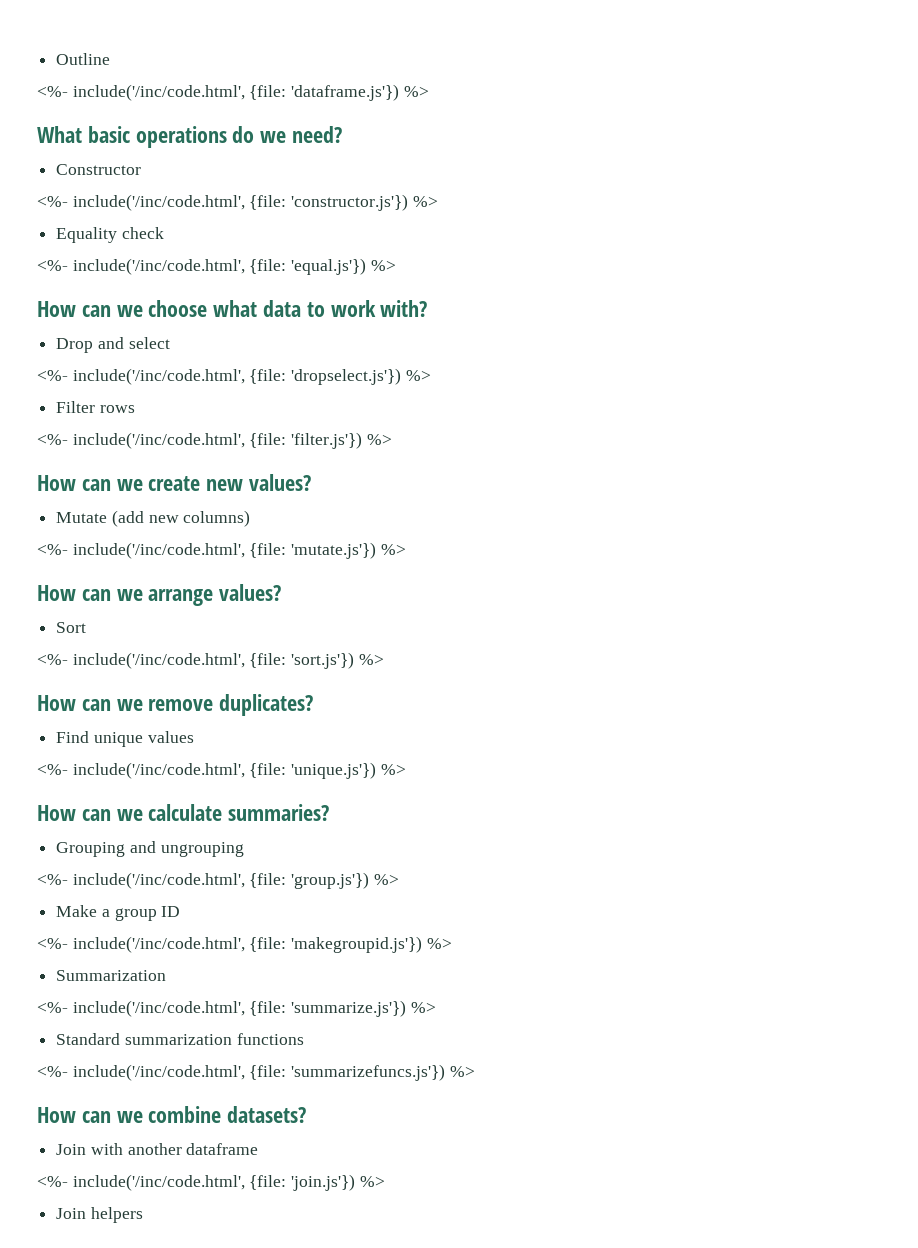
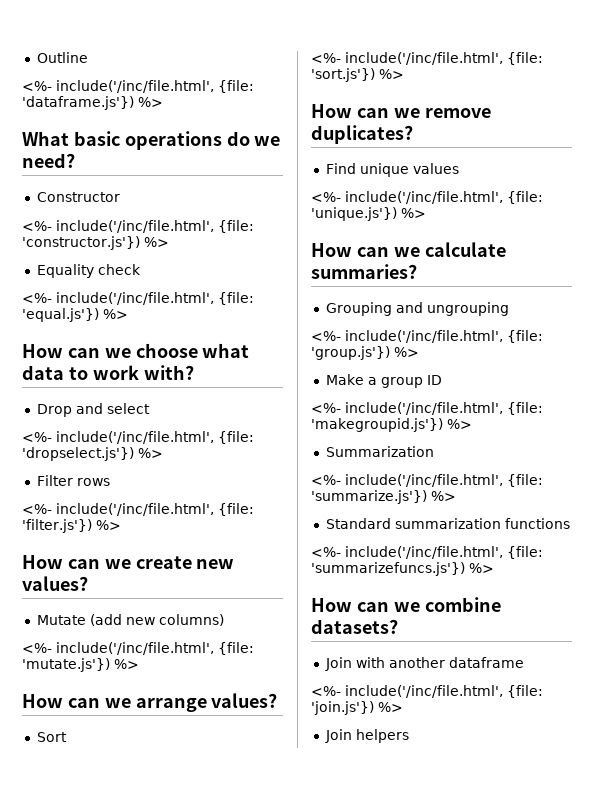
- <%- include('/inc/code.html', {file: 'dataframe.js'}) %>
+ <%- include('/inc/file.html', {file: 'dataframe.js'}) %>
- <%- include('/inc/code.html', {file: 'constructor.js'}) %>
+ <%- include('/inc/file.html', {file: 'constructor.js'}) %>
- <%- include('/inc/code.html', {file: 'equal.js'}) %>
+ <%- include('/inc/file.html', {file: 'equal.js'}) %>
- <%- include('/inc/code.html', {file: 'dropselect.js'}) %>
+ <%- include('/inc/file.html', {file: 'dropselect.js'}) %>
- <%- include('/inc/code.html', {file: 'filter.js'}) %>
+ <%- include('/inc/file.html', {file: 'filter.js'}) %>
- <%- include('/inc/code.html', {file: 'mutate.js'}) %>
+ <%- include('/inc/file.html', {file: 'mutate.js'}) %>
- <%- include('/inc/code.html', {file: 'sort.js'}) %>
+ <%- include('/inc/file.html', {file: 'sort.js'}) %>
- <%- include('/inc/code.html', {file: 'unique.js'}) %>
+ <%- include('/inc/file.html', {file: 'unique.js'}) %>
- <%- include('/inc/code.html', {file: 'group.js'}) %>
+ <%- include('/inc/file.html', {file: 'group.js'}) %>
- <%- include('/inc/code.html', {file: 'makegroupid.js'}) %>
+ <%- include('/inc/file.html', {file: 'makegroupid.js'}) %>
- <%- include('/inc/code.html', {file: 'summarize.js'}) %>
+ <%- include('/inc/file.html', {file: 'summarize.js'}) %>
- <%- include('/inc/code.html', {file: 'summarizefuncs.js'}) %>
+ <%- include('/inc/file.html', {file: 'summarizefuncs.js'}) %>
- <%- include('/inc/code.html', {file: 'join.js'}) %>
+ <%- include('/inc/file.html', {file: 'join.js'}) %>

